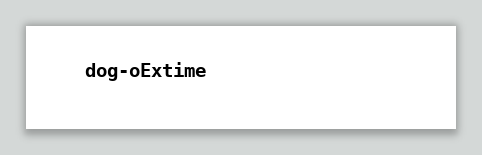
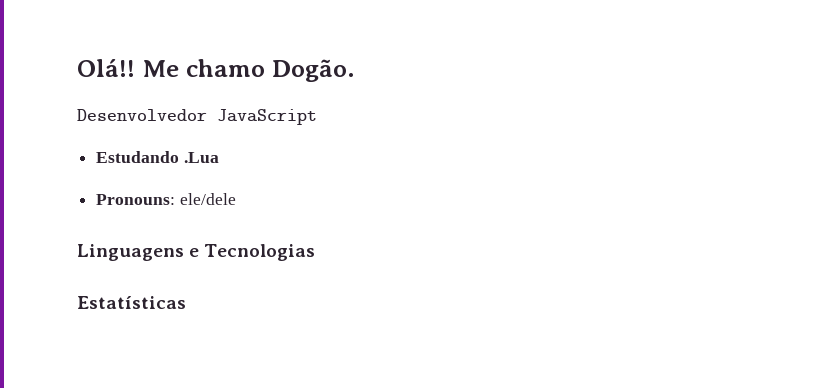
- dog-oExtime
+ Olá!! Me chamo Dogão.
+ Desenvolvedor JavaScript
+ Estudando .Lua
+ Pronouns: ele/dele
+ Linguagens e Tecnologias
+ Estatísticas

